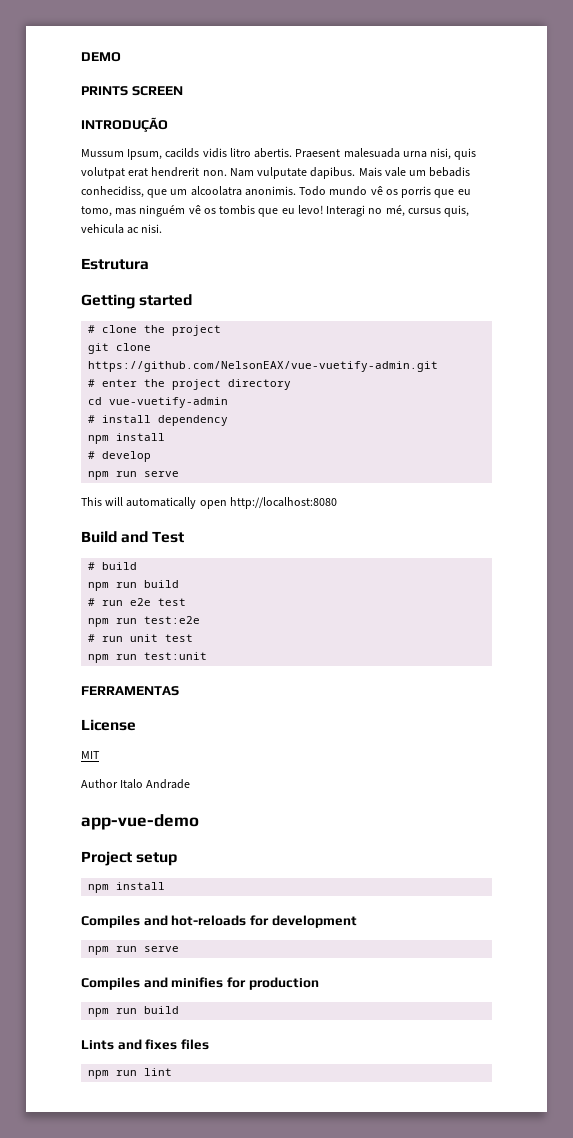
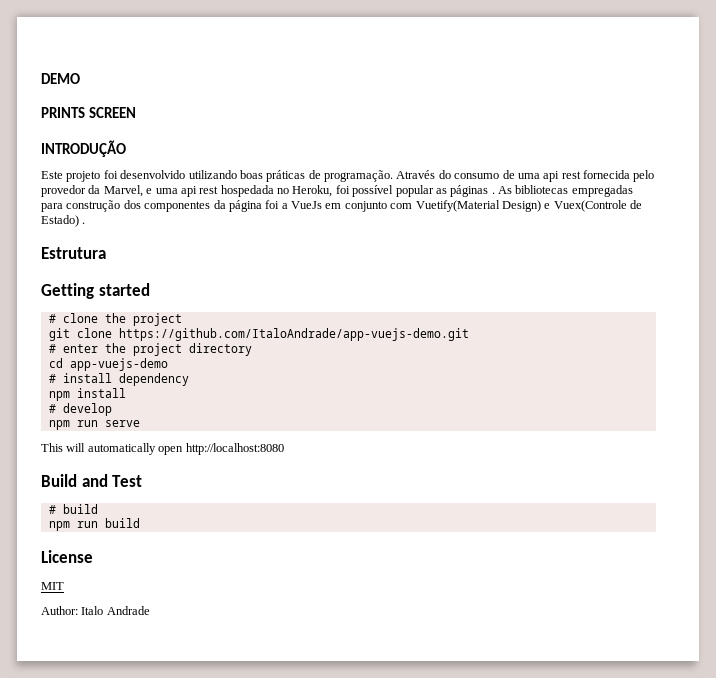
- Mussum Ipsum, cacilds vidis litro abertis. Praesent malesuada urna nisi, quis volutpat erat hendrerit non. Nam vulputate dapibus. Mais vale um bebadis conhecidiss, que um alcoolatra anonimis. Todo mundo vê os porris que eu tomo, mas ninguém vê os tombis que eu levo! Interagi no mé, cursus quis, vehicula ac nisi.
+ Este projeto foi desenvolvido utilizando boas práticas de programação. Através do consumo de uma api rest fornecida pelo provedor da Marvel, e uma api rest hospedada no Heroku, foi possível popular as páginas . As bibliotecas empregadas para construção dos componentes da página foi a VueJs em conjunto com Vuetify(Material Design) e Vuex(Controle de Estado) .
- git clone https://github.com/NelsonEAX/vue-vuetify-admin.git
+ git clone https://github.com/ItaloAndrade/app-vuejs-demo.git
- cd vue-vuetify-admin
+ cd app-vuejs-demo
- # run e2e test
- npm run test:e2e
- # run unit test
- npm run test:unit
- FERRAMENTAS
- Author Italo Andrade
+ Author: Italo Andrade
- app-vue-demo
- Project setup
- npm install
- Compiles and hot-reloads for development
- npm run serve
- Compiles and minifies for production
- npm run build
- Lints and fixes files
- npm run lint

